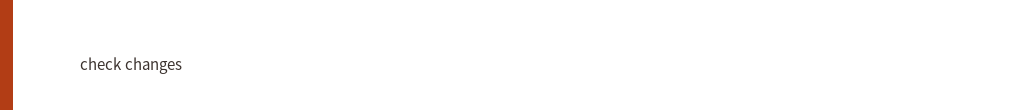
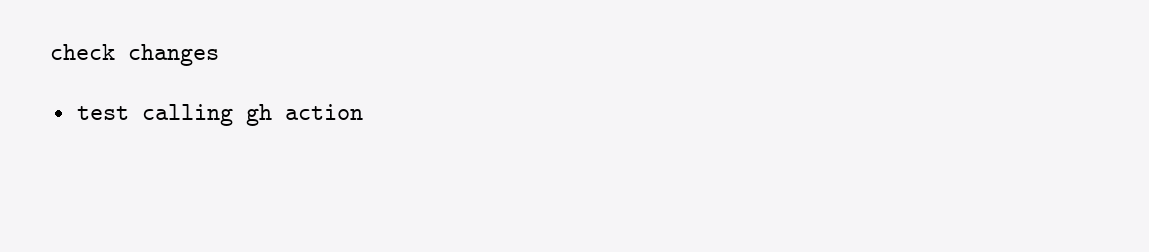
+ test calling gh action

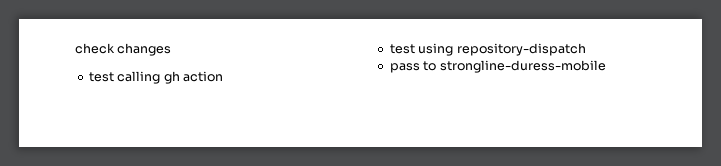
+ test using repository-dispatch
+ pass to strongline-duress-mobile

